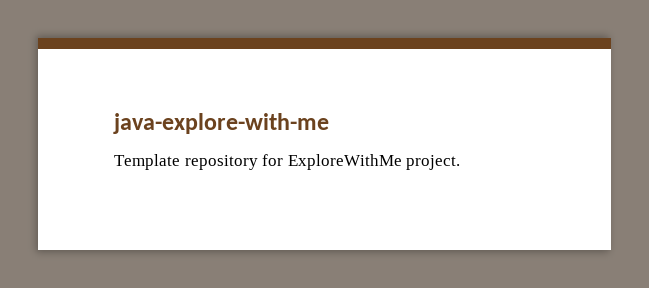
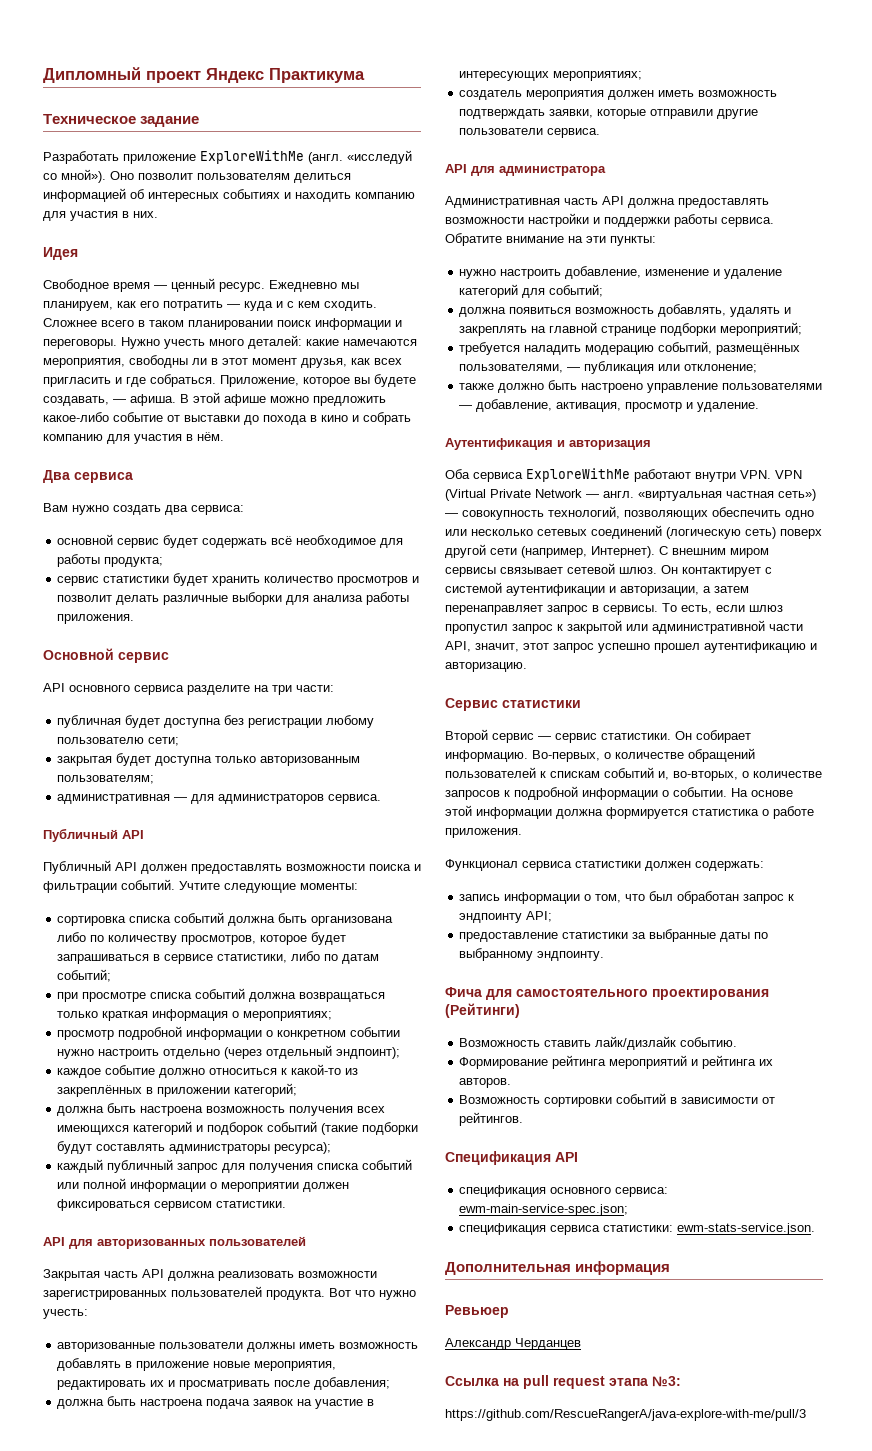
- java-explore-with-me
- Template repository for ExploreWithMe project.
+ Дипломный проект Яндекс Практикума
+ Техническое задание
+ Разработать приложение ExploreWithMe (англ. «исследуй со мной»). Оно позволит пользователям делиться информацией об интересных событиях и находить компанию для участия в них.
+ Идея
+ Свободное время — ценный ресурс. Ежедневно мы планируем, как его потратить — куда и с кем сходить. Сложнее всего в таком планировании поиск информации и переговоры. Нужно учесть много деталей: какие намечаются мероприятия, свободны ли в этот момент друзья, как всех пригласить и где собраться. Приложение, которое вы будете создавать, — афиша. В этой афише можно предложить какое-либо событие от выставки до похода в кино и собрать компанию для участия в нём.
+ Два сервиса
+ Вам нужно создать два сервиса:
+ основной сервис будет содержать всё необходимое для работы продукта;
+ сервис статистики будет хранить количество просмотров и позволит делать различные выборки для анализа работы приложения.
+ Основной сервис
+ API основного сервиса разделите на три части:
+ публичная будет доступна без регистрации любому пользователю сети;
+ закрытая будет доступна только авторизованным пользователям;
+ административная — для администраторов сервиса.
+ Публичный API
+ Публичный API должен предоставлять возможности поиска и фильтрации событий. Учтите следующие моменты:
+ сортировка списка событий должна быть организована либо по количеству просмотров, которое будет запрашиваться в сервисе статистики, либо по датам событий;
+ при просмотре списка событий должна возвращаться только краткая информация о мероприятиях;
+ просмотр подробной информации о конкретном событии нужно настроить отдельно (через отдельный эндпоинт);
+ каждое событие должно относиться к какой-то из закреплённых в приложении категорий;
+ должна быть настроена возможность получения всех имеющихся категорий и подборок событий (такие подборки будут составлять администраторы ресурса);
+ каждый публичный запрос для получения списка событий или полной информации о мероприятии должен фиксироваться сервисом статистики.
+ API для авторизованных пользователей
+ Закрытая часть API должна реализовать возможности зарегистрированных пользователей продукта. Вот что нужно учесть:
+ авторизованные пользователи должны иметь возможность добавлять в приложение новые мероприятия, редактировать их и просматривать после добавления;
+ должна быть настроена подача заявок на участие в интересующих мероприятиях;
+ создатель мероприятия должен иметь возможность подтверждать заявки, которые отправили другие пользователи сервиса.
+ API для администратора
+ Административная часть API должна предоставлять возможности настройки и поддержки работы сервиса. Обратите внимание на эти пункты:
+ нужно настроить добавление, изменение и удаление категорий для событий;
+ должна появиться возможность добавлять, удалять и закреплять на главной странице подборки мероприятий;
+ требуется наладить модерацию событий, размещённых пользователями, — публикация или отклонение;
+ также должно быть настроено управление пользователями — добавление, активация, просмотр и удаление.
+ Аутентификация и авторизация
+ Оба сервиса ExploreWithMe работают внутри VPN. VPN (Virtual Private Network — англ. «виртуальная частная сеть») — совокупность технологий, позволяющих обеспечить одно или несколько сетевых соединений (логическую сеть) поверх другой сети (например, Интернет). С внешним миром сервисы связывает сетевой шлюз. Он контактирует с системой аутентификации и авторизации, а затем перенаправляет запрос в сервисы. То есть, если шлюз пропустил запрос к закрытой или административной части API, значит, этот запрос успешно прошел аутентификацию и авторизацию.
+ Сервис статистики
+ Второй сервис — сервис статистики. Он собирает информацию. Во-первых, о количестве обращений пользователей к спискам событий и, во-вторых, о количестве запросов к подробной информации о событии. На основе этой информации должна формируется статистика о работе приложения.
+ Функционал сервиса статистики должен содержать:
+ запись информации о том, что был обработан запрос к эндпоинту API;
+ предоставление статистики за выбранные даты по выбранному эндпоинту.
+ Фича для самостоятельного проектирования (Рейтинги)
+ Возможность ставить лайк/дизлайк событию.
+ Формирование рейтинга мероприятий и рейтинга их авторов.
+ Возможность сортировки событий в зависимости от рейтингов.
+ Спецификация API
+ спецификация основного сервиса: ewm-main-service-spec.json;
+ спецификация сервиса статистики: ewm-stats-service.json.
+ Дополнительная информация
+ Ревьюер
+ Александр Черданцев
+ Ссылка на pull request этапа №3:
+ https://github.com/RescueRangerA/java-explore-with-me/pull/3

